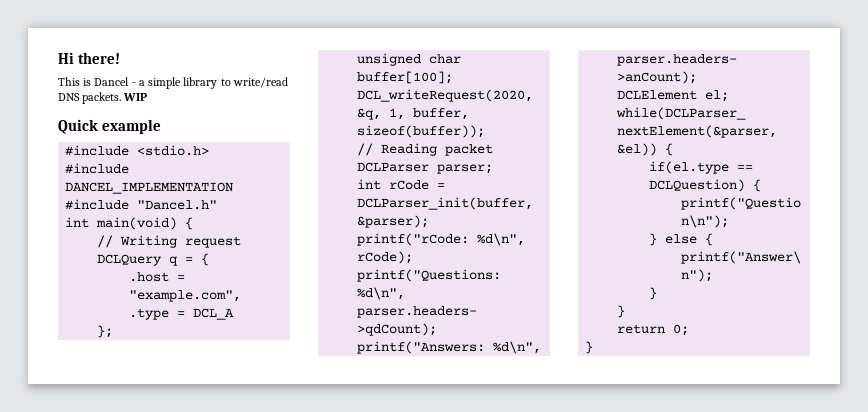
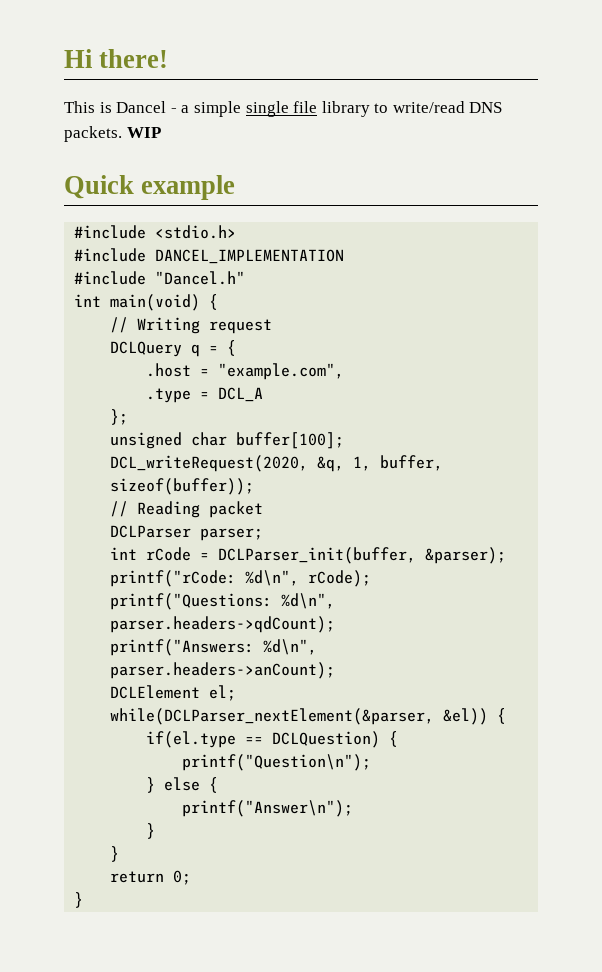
- This is Dancel - a simple library to write/read DNS packets.
+ This is Dancel - a simple single file library to write/read DNS packets.

